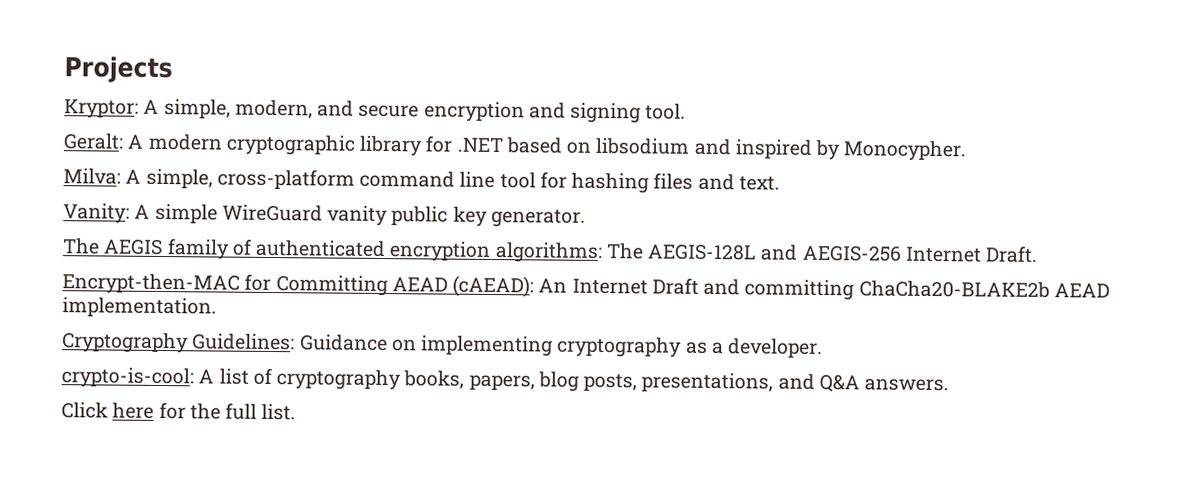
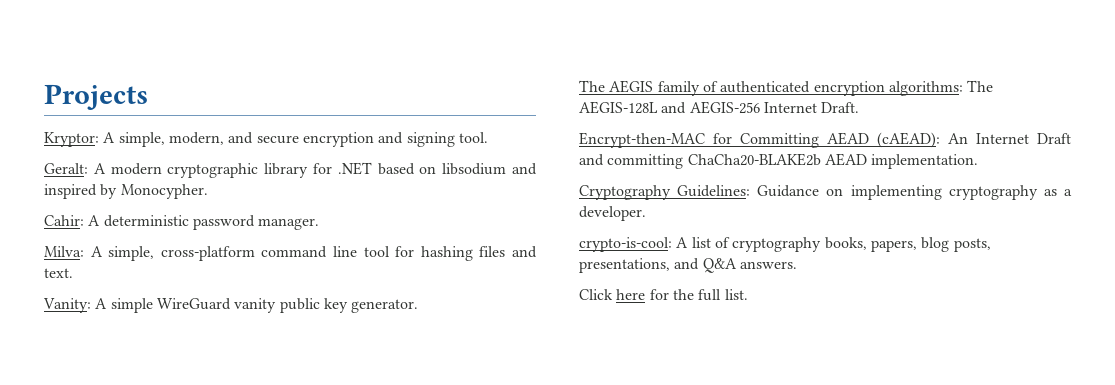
+ Cahir: A deterministic password manager.

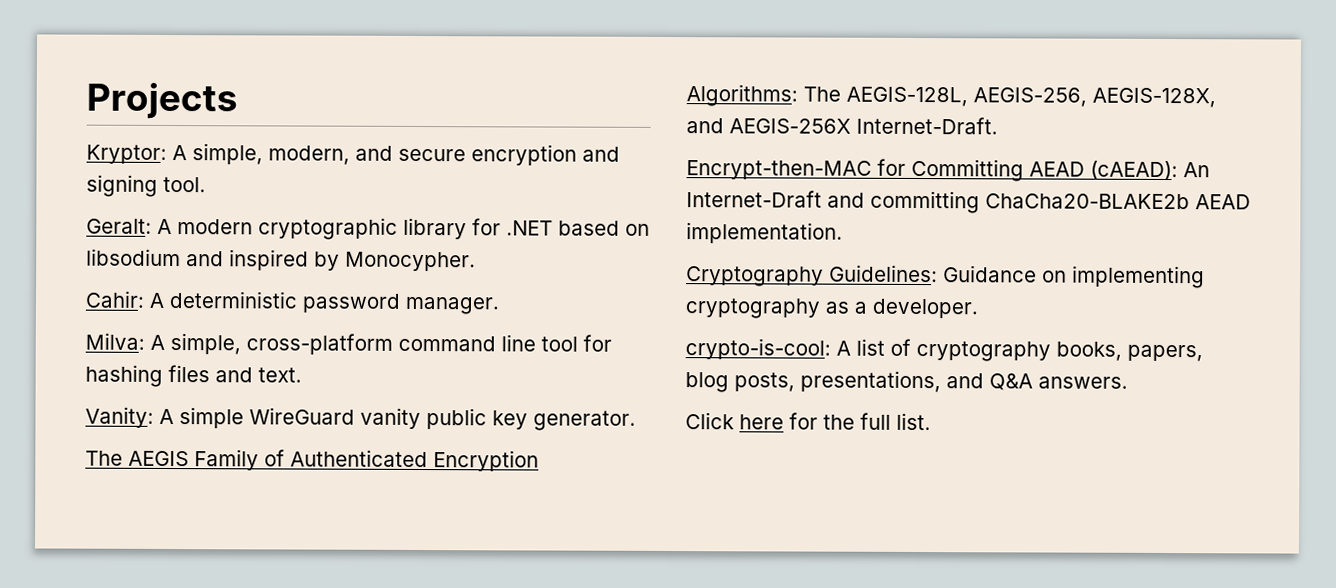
- The AEGIS family of authenticated encryption algorithms: The AEGIS-128L and AEGIS-256 Internet Draft.
+ The AEGIS Family of Authenticated Encryption Algorithms: The AEGIS-128L, AEGIS-256, AEGIS-128X, and AEGIS-256X Internet-Draft.
- Encrypt-then-MAC for Committing AEAD (cAEAD): An Internet Draft and committing ChaCha20-BLAKE2b AEAD implementation.
+ Encrypt-then-MAC for Committing AEAD (cAEAD): An Internet-Draft and committing ChaCha20-BLAKE2b AEAD implementation.

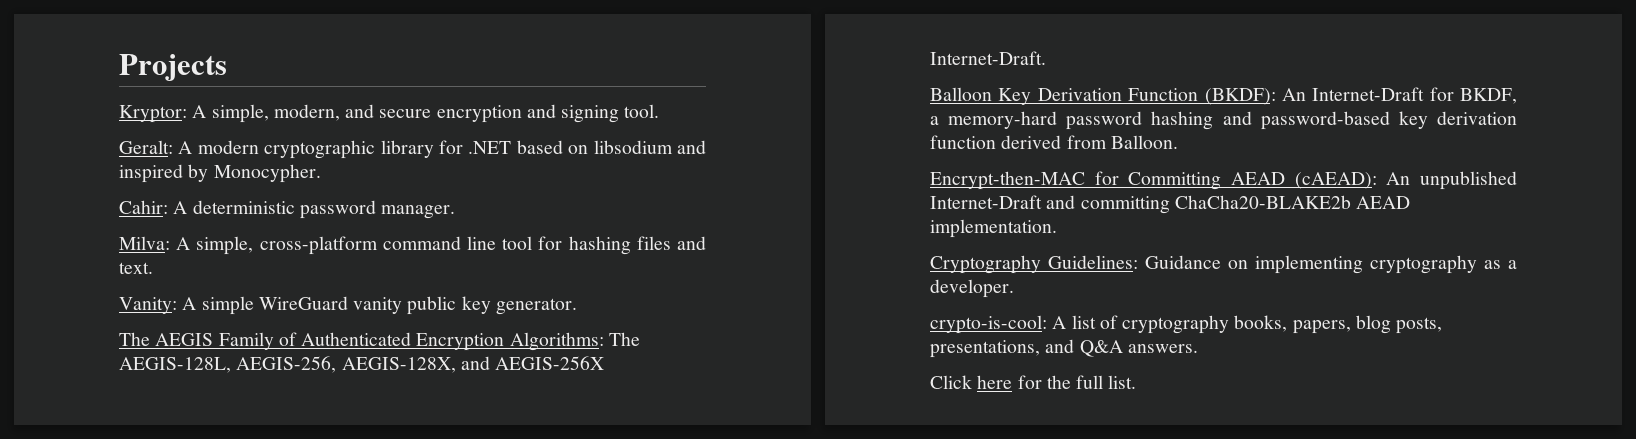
+ Balloon Key Derivation Function (BKDF): An Internet-Draft for BKDF, a memory-hard password hashing and password-based key derivation function derived from Balloon.
- Encrypt-then-MAC for Committing AEAD (cAEAD): An Internet-Draft and committing ChaCha20-BLAKE2b AEAD implementation.
+ Encrypt-then-MAC for Committing AEAD (cAEAD): An unpublished Internet-Draft and committing ChaCha20-BLAKE2b AEAD implementation.

